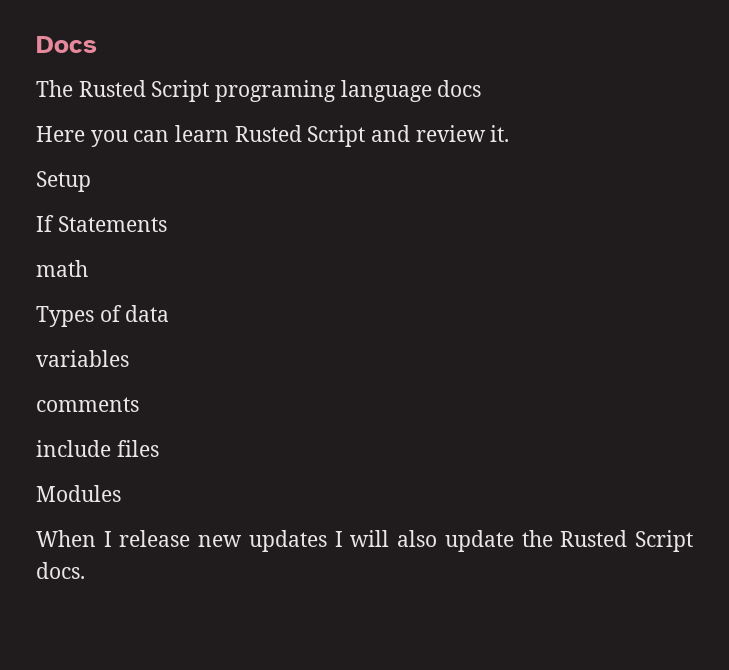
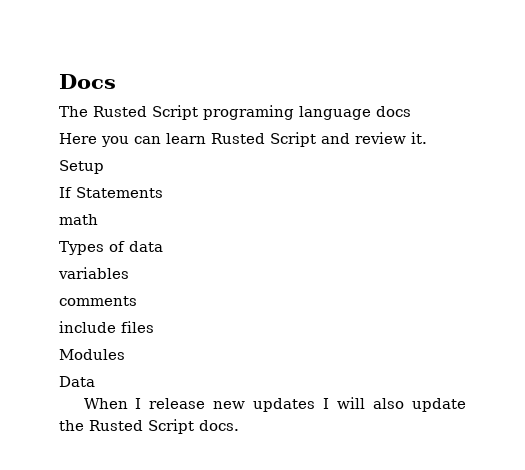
+ Data

